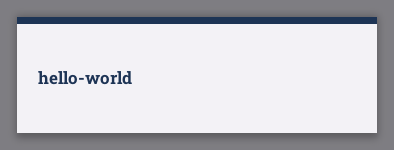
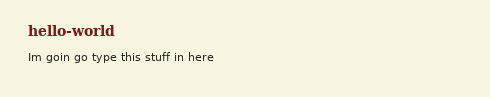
+ Im goin go type this stuff in here

